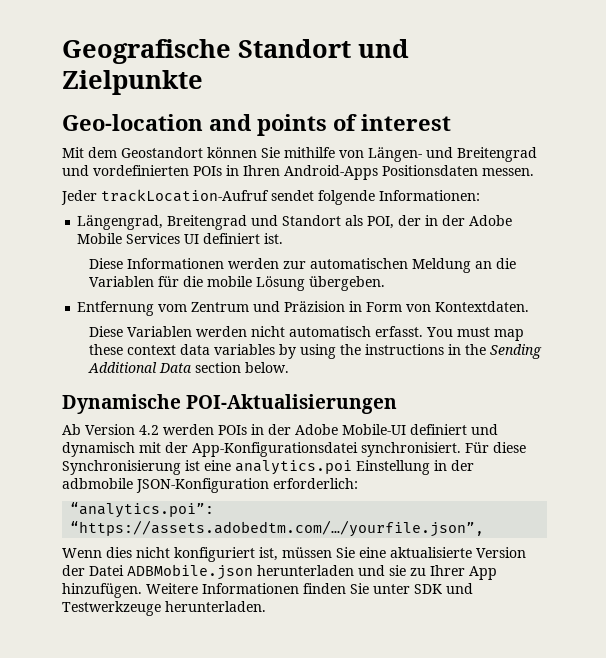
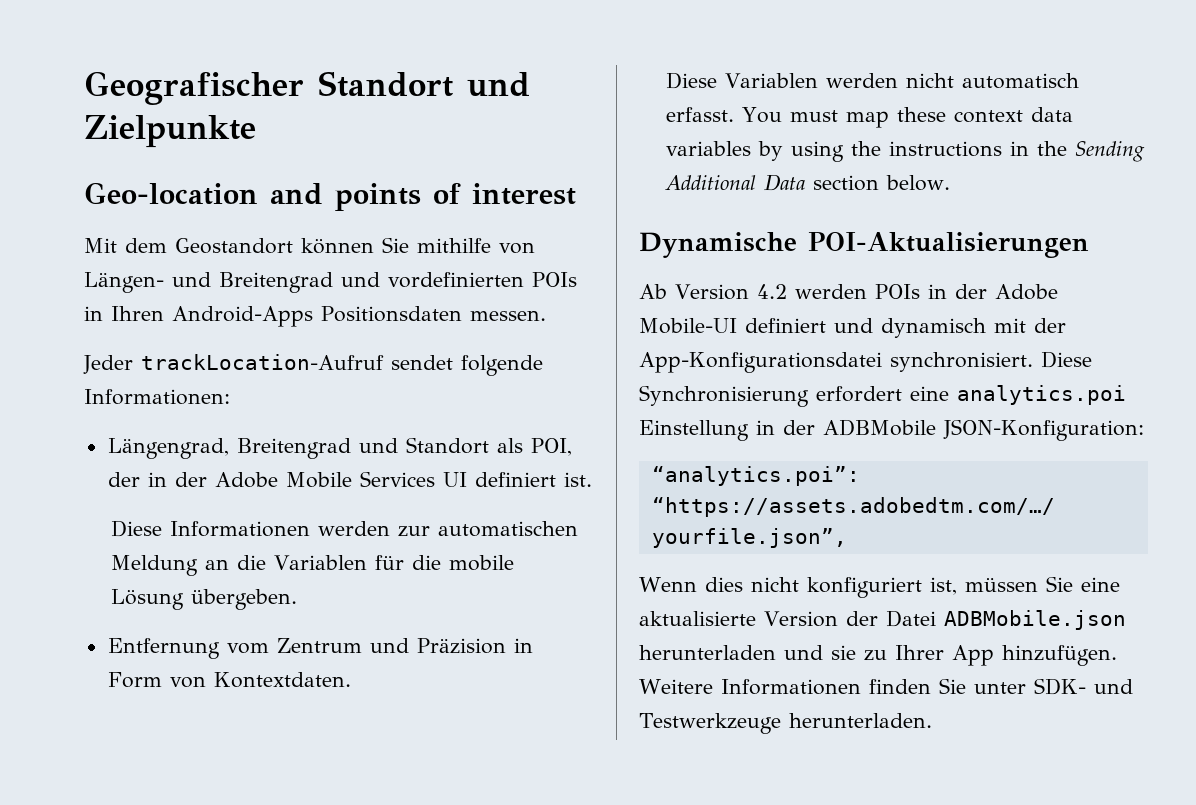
- Geografische Standort und Zielpunkte
+ Geografischer Standort und Zielpunkte
- Für diese Synchronisierung ist eine analytics.poi Einstellung in der adbmobile JSON-Konfiguration erforderlich:
+ Diese Synchronisierung erfordert eine analytics.poi Einstellung in der ADBMobile JSON-Konfiguration:
- Weitere Informationen finden Sie unter SDK und Testwerkzeuge herunterladen.
+ Weitere Informationen finden Sie unter SDK- und Testwerkzeuge herunterladen.

